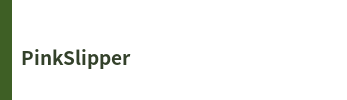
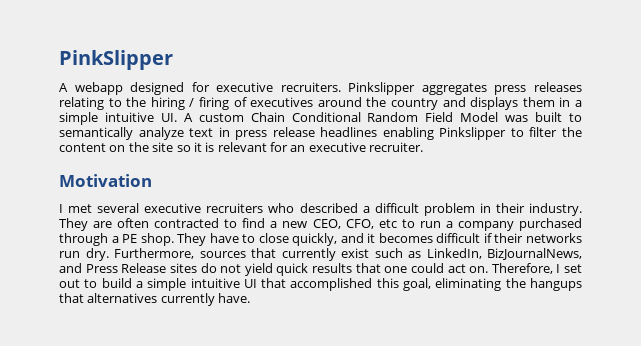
+ A webapp designed for executive recruiters. Pinkslipper aggregates press releases relating to the hiring / firing of executives around the country and displays them in a simple intuitive UI. A custom Chain Conditional Random Field Model was built to semantically analyze text in press release headlines enabling Pinkslipper to filter the content on the site so it is relevant for an executive recruiter.
+ Motivation
+ I met several executive recruiters who described a difficult problem in their industry. They are often contracted to find a new CEO, CFO, etc to run a company purchased through a PE shop. They have to close quickly, and it becomes difficult if their networks run dry. Furthermore, sources that currently exist such as LinkedIn, BizJournalNews, and Press Release sites do not yield quick results that one could act on. Therefore, I set out to build a simple intuitive UI that accomplished this goal, eliminating the hangups that alternatives currently have.

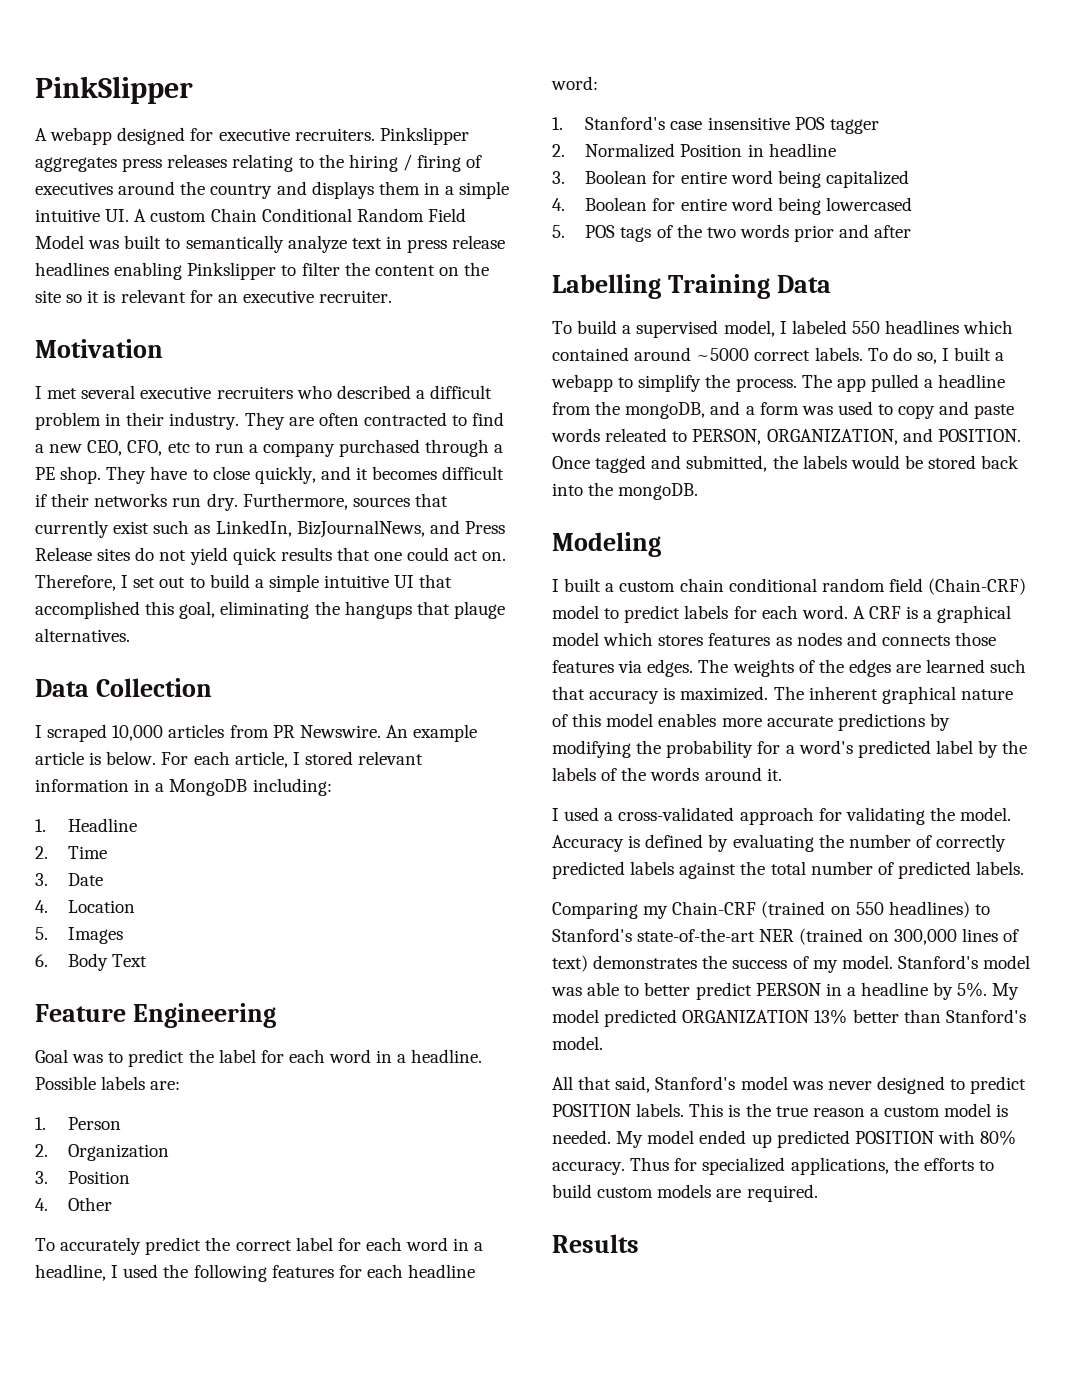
- Therefore, I set out to build a simple intuitive UI that accomplished this goal, eliminating the hangups that alternatives currently have.
+ Therefore, I set out to build a simple intuitive UI that accomplished this goal, eliminating the hangups that plauge alternatives.
+ Data Collection
+ I scraped 10,000 articles from PR Newswire. An example article is below. For each article, I stored relevant information in a MongoDB including:
+ 1. Headline
+ 2. Time
+ 3. Date
+ 4. Location
+ 5. Images
+ 6. Body Text
+ Feature Engineering
+ Goal was to predict the label for each word in a headline. Possible labels are:
+ 1. Person
+ 2. Organization
+ 3. Position
+ 4. Other
+ To accurately predict the correct label for each word in a headline, I used the following features for each headline word:
+ 1. Stanford's case insensitive POS tagger
+ 2. Normalized Position in headline
+ 3. Boolean for entire word being capitalized
+ 4. Boolean for entire word being lowercased
+ 5. POS tags of the two words prior and after
+ Labelling Training Data
+ To build a supervised model, I labeled 550 headlines which contained around ~5000 correct labels. To do so, I built a webapp to simplify the process. The app pulled a headline from the mongoDB, and a form was used to copy and paste words releated to PERSON, ORGANIZATION, and POSITION. Once tagged and submitted, the labels would be stored back into the mongoDB.
+ Modeling
+ I built a custom chain conditional random field (Chain-CRF) model to predict labels for each word. A CRF is a graphical model which stores features as nodes and connects those features via edges. The weights of the edges are learned such that accuracy is maximized. The inherent graphical nature of this model enables more accurate predictions by modifying the probability for a word's predicted label by the labels of the words around it.
+ I used a cross-validated approach for validating the model. Accuracy is defined by evaluating the number of correctly predicted labels against the total number of predicted labels.
+ Comparing my Chain-CRF (trained on 550 headlines) to Stanford's state-of-the-art NER (trained on 300,000 lines of text) demonstrates the success of my model. Stanford's model was able to better predict PERSON in a headline by 5%. My model predicted ORGANIZATION 13% better than Stanford's model.
+ All that said, Stanford's model was never designed to predict POSITION labels. This is the true reason a custom model is needed. My model ended up predicted POSITION with 80% accuracy. Thus for specialized applications, the efforts to build custom models are required.
+ Results

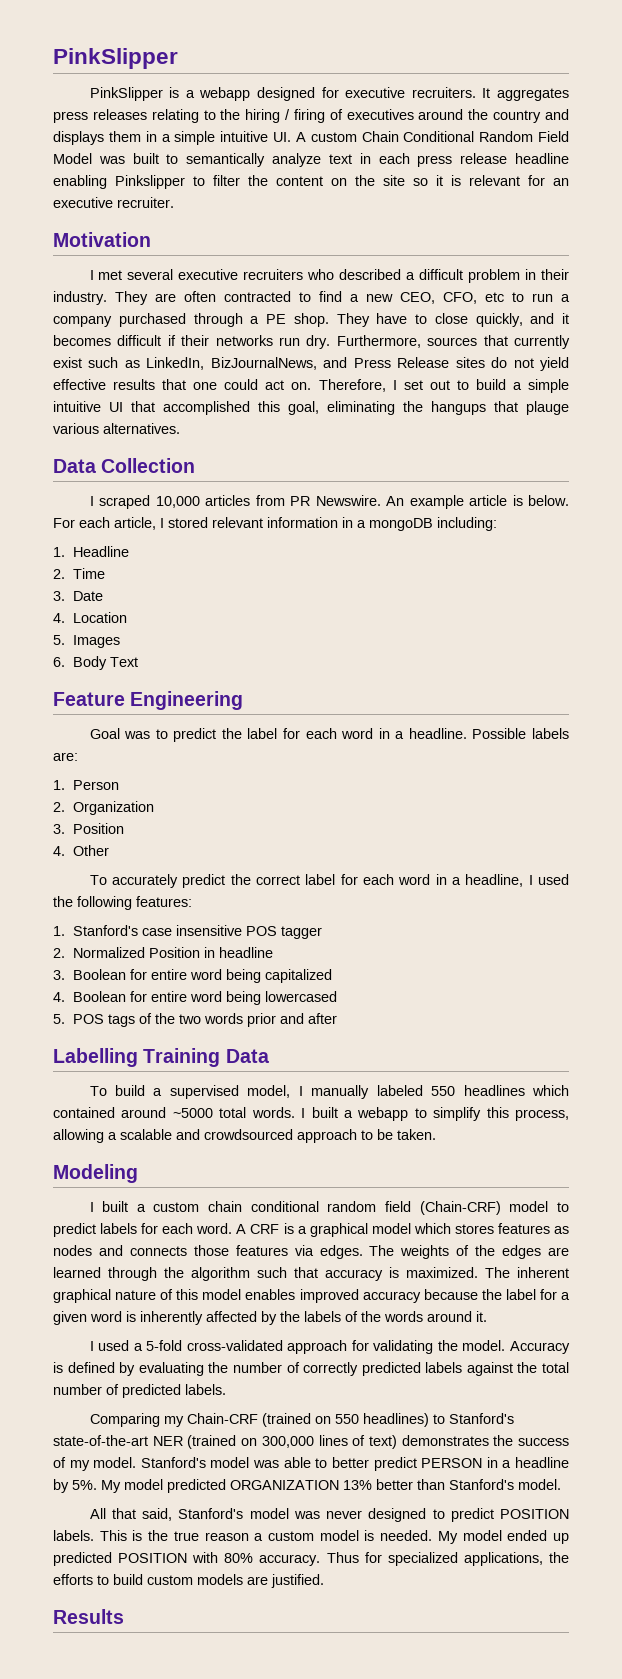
- A webapp designed for executive recruiters.
+ PinkSlipper is a webapp designed for executive recruiters.
- Pinkslipper aggregates press releases relating to the hiring / firing of executives around the country and displays them in a simple intuitive UI. A custom Chain Conditional Random Field Model was built to semantically analyze text in press release headlines enabling Pinkslipper to filter the content on the site so it is relevant for an executive recruiter.
+ It aggregates press releases relating to the hiring / firing of executives around the country and displays them in a simple intuitive UI. A custom Chain Conditional Random Field Model was built to semantically analyze text in each press release headline enabling Pinkslipper to filter the content on the site so it is relevant for an executive recruiter.
- Furthermore, sources that currently exist such as LinkedIn, BizJournalNews, and Press Release sites do not yield quick results that one could act on.
+ Furthermore, sources that currently exist such as LinkedIn, BizJournalNews, and Press Release sites do not yield effective results that one could act on.
- Therefore, I set out to build a simple intuitive UI that accomplished this goal, eliminating the hangups that plauge alternatives.
+ Therefore, I set out to build a simple intuitive UI that accomplished this goal, eliminating the hangups that plauge various alternatives.
- For each article, I stored relevant information in a MongoDB including:
+ For each article, I stored relevant information in a mongoDB including:
- To accurately predict the correct label for each word in a headline, I used the following features for each headline word:
+ To accurately predict the correct label for each word in a headline, I used the following features:
- To build a supervised model, I labeled 550 headlines which contained around ~5000 correct labels. To do so, I built a webapp to simplify the process. The app pulled a headline from the mongoDB, and a form was used to copy and paste words releated to PERSON, ORGANIZATION, and POSITION. Once tagged and submitted, the labels would be stored back into the mongoDB.
+ To build a supervised model, I manually labeled 550 headlines which contained around ~5000 total words. I built a webapp to simplify this process, allowing a scalable and crowdsourced approach to be taken.
- The weights of the edges are learned such that accuracy is maximized.
+ The weights of the edges are learned through the algorithm such that accuracy is maximized.
- The inherent graphical nature of this model enables more accurate predictions by modifying the probability for a word's predicted label by the labels of the words around it.
+ The inherent graphical nature of this model enables improved accuracy because the label for a given word is inherently affected by the labels of the words around it.
- I used a cross-validated approach for validating the model.
+ I used a 5-fold cross-validated approach for validating the model.
- Thus for specialized applications, the efforts to build custom models are required.
+ Thus for specialized applications, the efforts to build custom models are justified.

